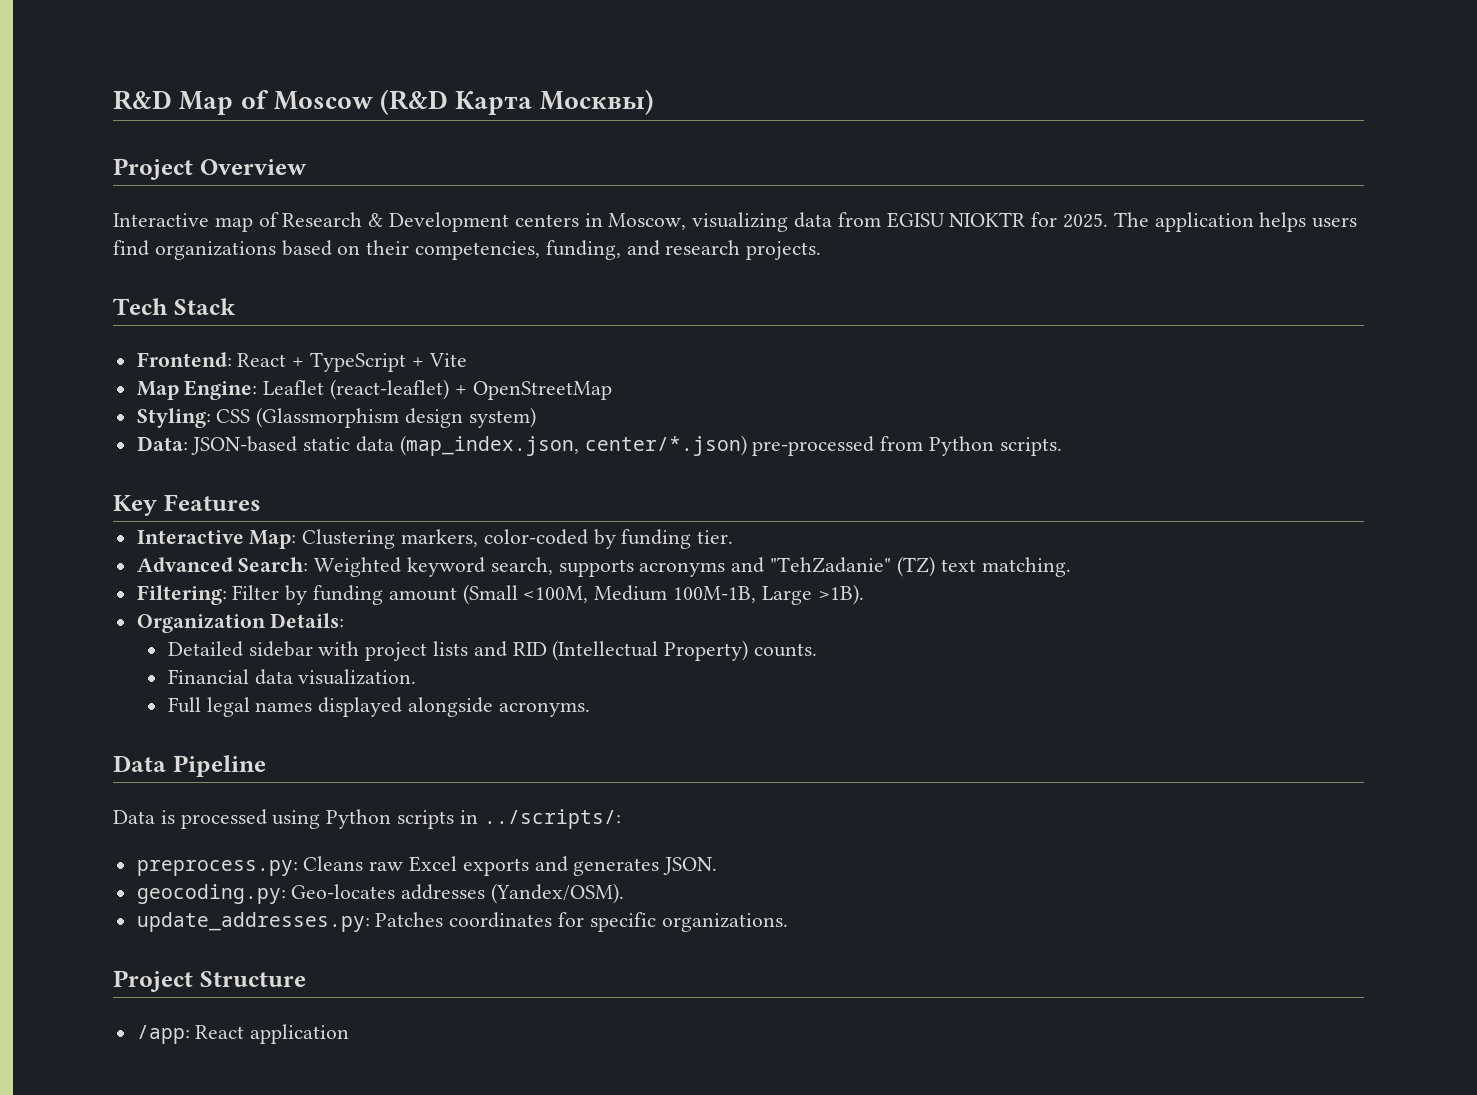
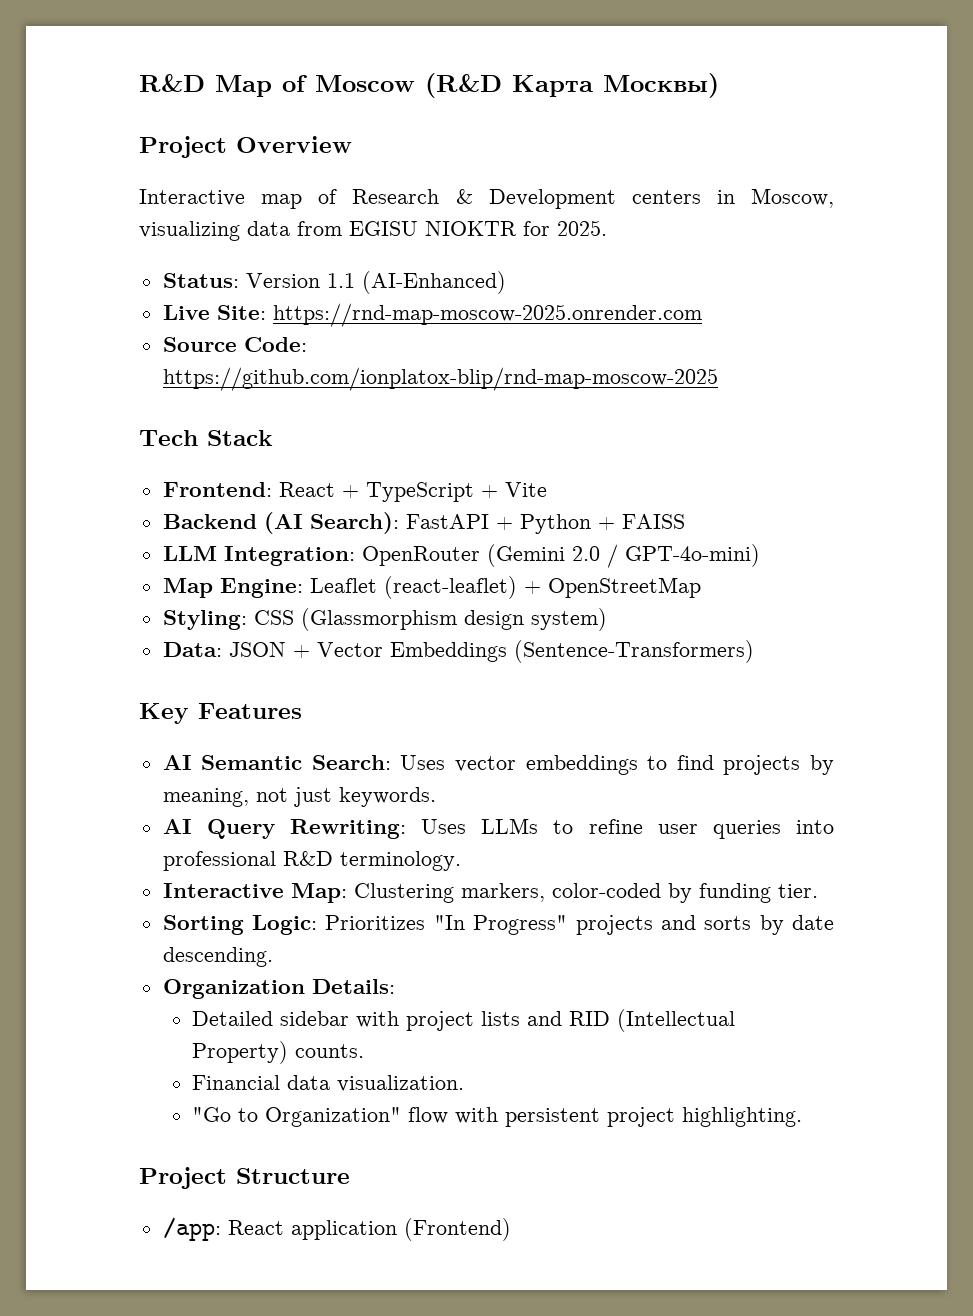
- Interactive map of Research & Development centers in Moscow, visualizing data from EGISU NIOKTR for 2025. The application helps users find organizations based on their competencies, funding, and research projects.
+ Interactive map of Research & Development centers in Moscow, visualizing data from EGISU NIOKTR for 2025.
+ Status: Version 1.1 (AI-Enhanced)
+ Live Site: https://rnd-map-moscow-2025.onrender.com
+ Source Code: https://github.com/ionplatox-blip/rnd-map-moscow-2025
+ Backend (AI Search): FastAPI + Python + FAISS
+ LLM Integration: OpenRouter (Gemini 2.0 / GPT-4o-mini)
- Data: JSON-based static data (map_index.json, center/*.json) pre-processed from Python scripts.
+ Data: JSON + Vector Embeddings (Sentence-Transformers)
  Key Features
+ AI Semantic Search: Uses vector embeddings to find projects by meaning, not just keywords.
+ AI Query Rewriting: Uses LLMs to refine user queries into professional R&D terminology.
- Advanced Search: Weighted keyword search, supports acronyms and "TehZadanie" (TZ) text matching.
- Filtering: Filter by funding amount (Small <100M, Medium 100M-1B, Large >1B).
+ Sorting Logic: Prioritizes "In Progress" projects and sorts by date descending.
- Full legal names displayed alongside acronyms.
- Data Pipeline
- Data is processed using Python scripts in ../scripts/:
- preprocess.py: Cleans raw Excel exports and generates JSON.
- geocoding.py: Geo-locates addresses (Yandex/OSM).
- update_addresses.py: Patches coordinates for specific organizations.
+ "Go to Organization" flow with persistent project highlighting.
- /app: React application
+ /app: React application (Frontend)

